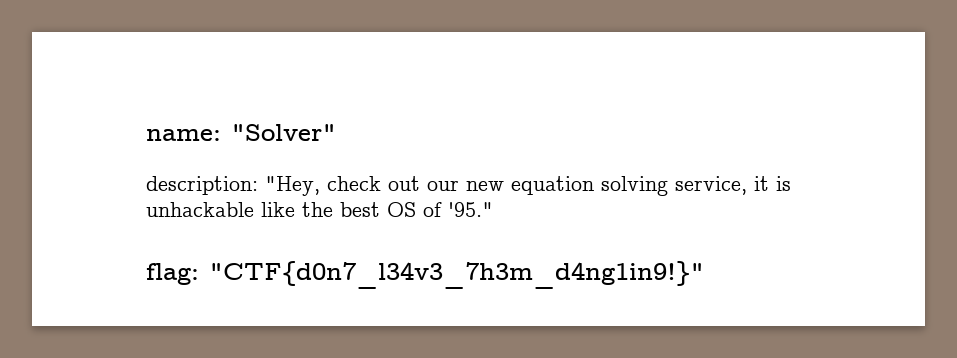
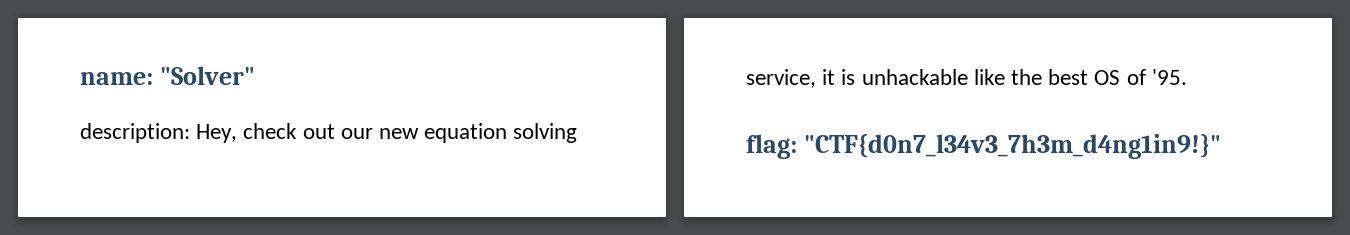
- description: "Hey, check out our new equation solving service, it is unhackable like the best OS of '95."
+ description: Hey, check out our new equation solving service, it is unhackable like the best OS of '95.

